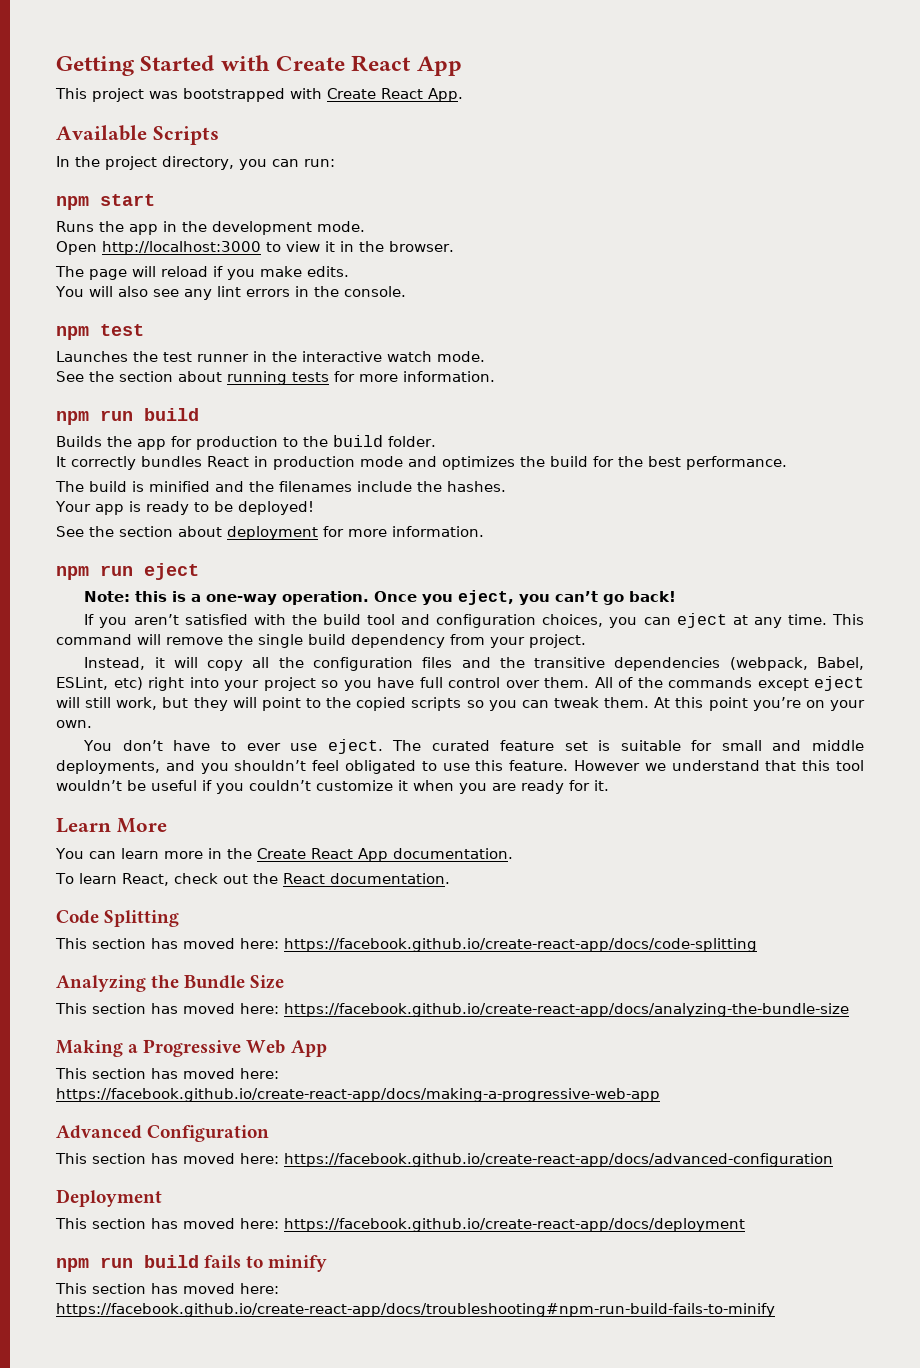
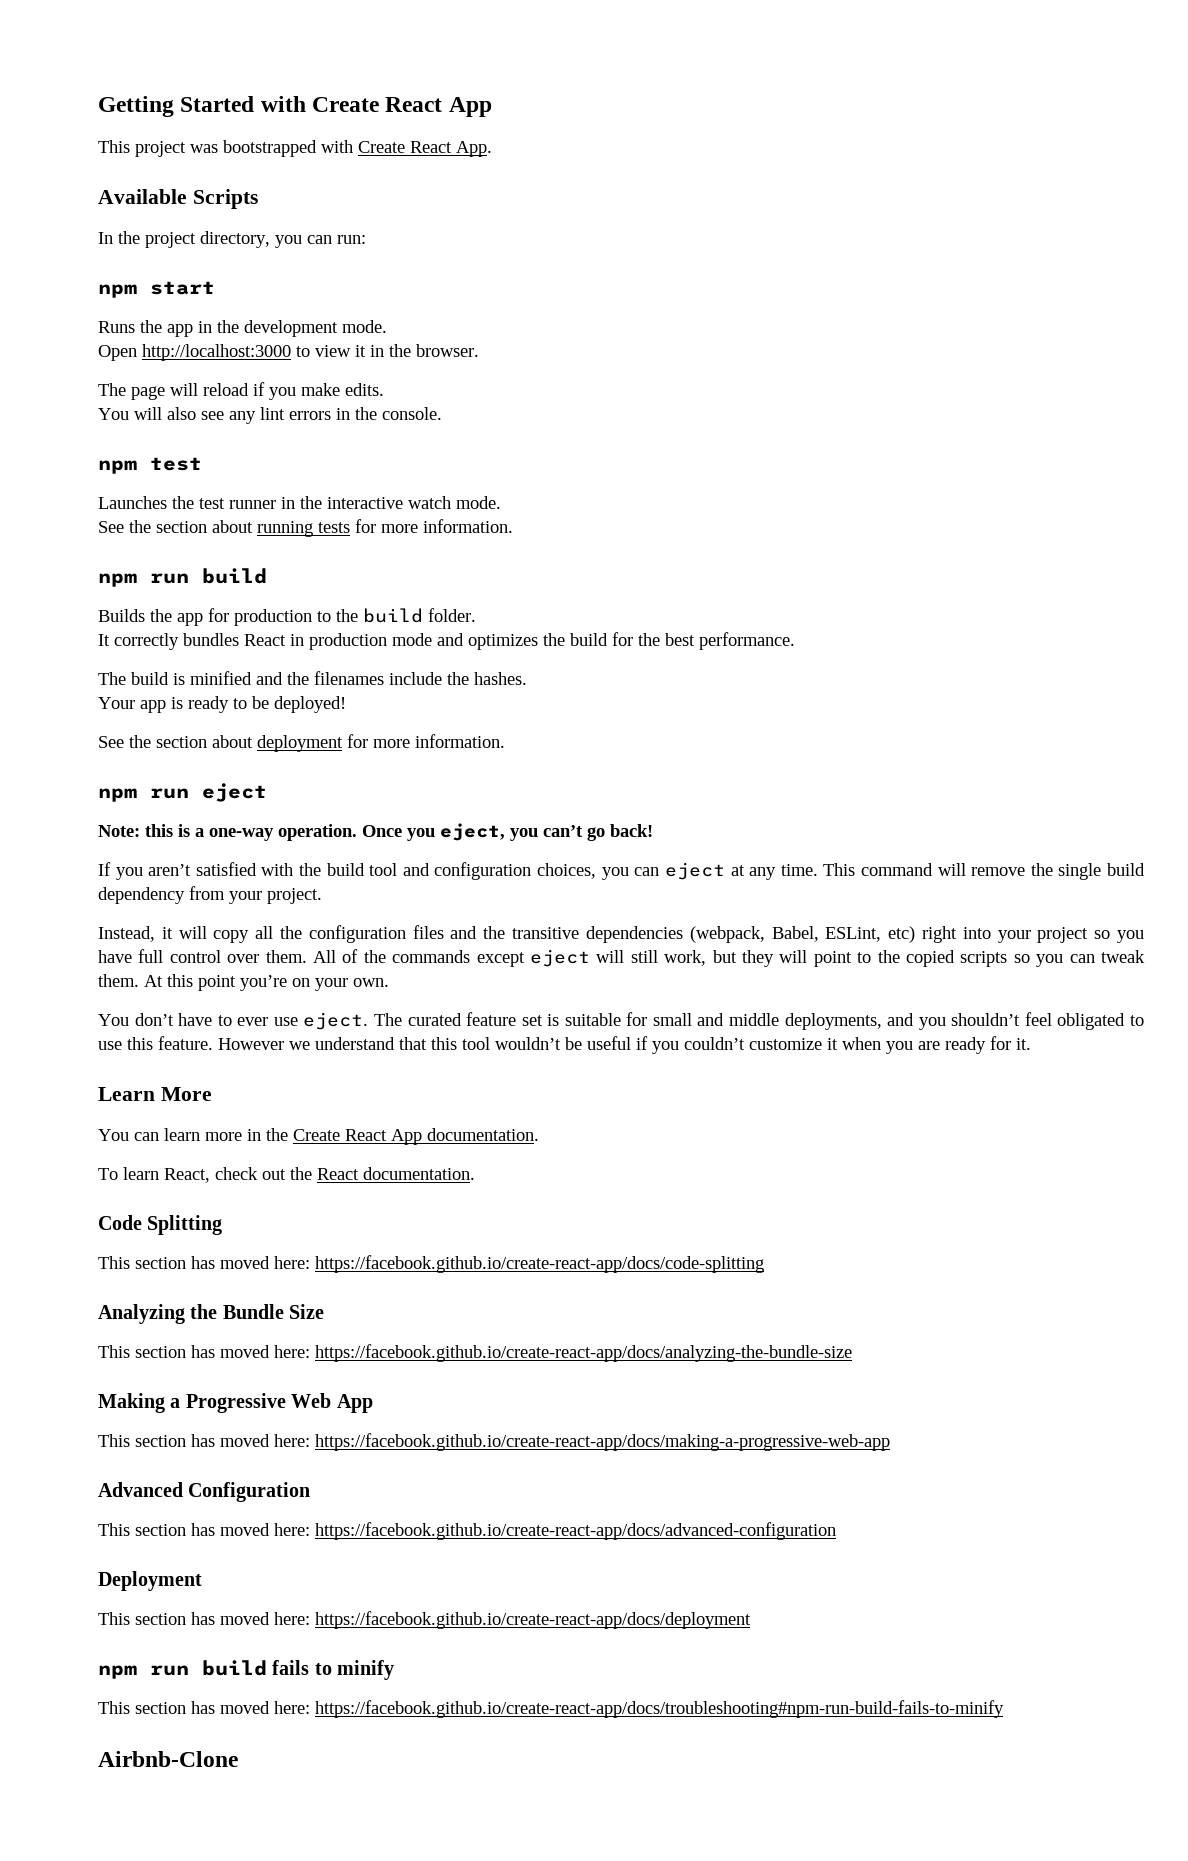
+ Airbnb-Clone

